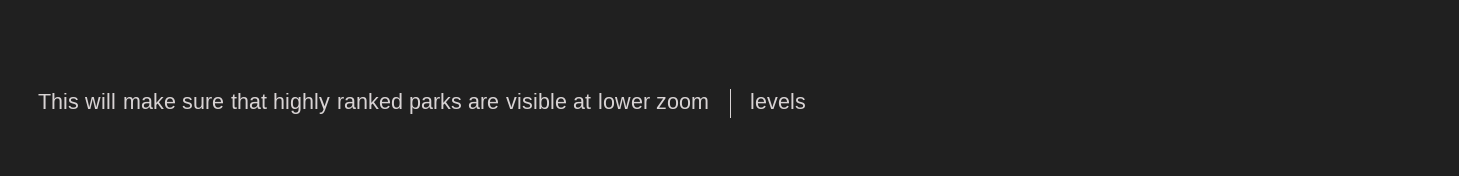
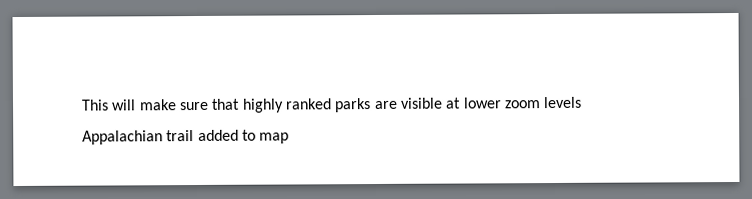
+ Appalachian trail added to map

